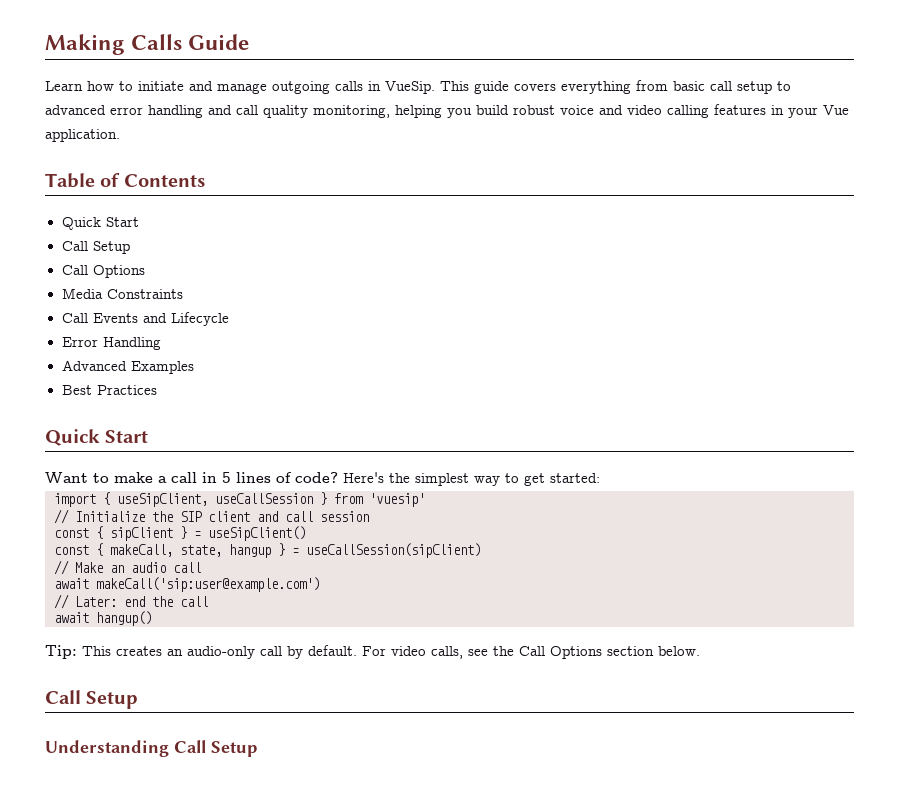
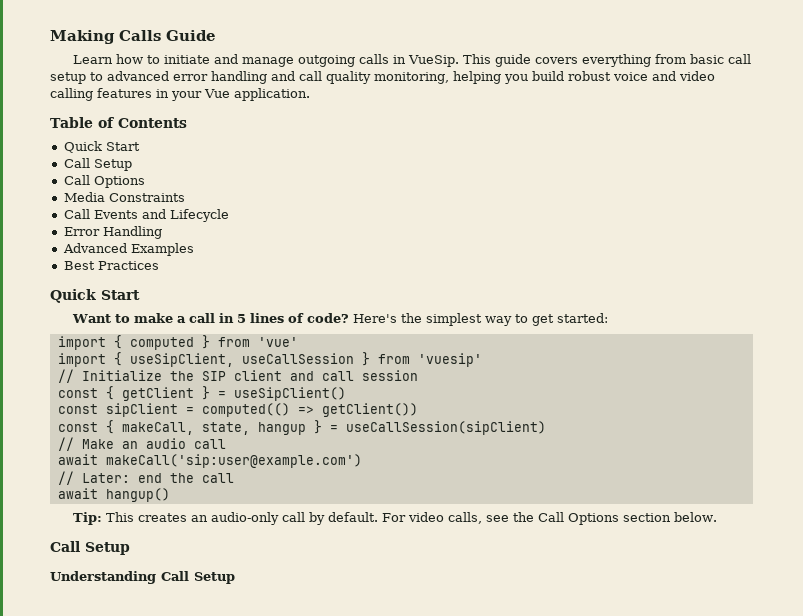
+ import { computed } from 'vue'
- const { sipClient } = useSipClient()
+ const { getClient } = useSipClient()
+ const sipClient = computed(() => getClient())

